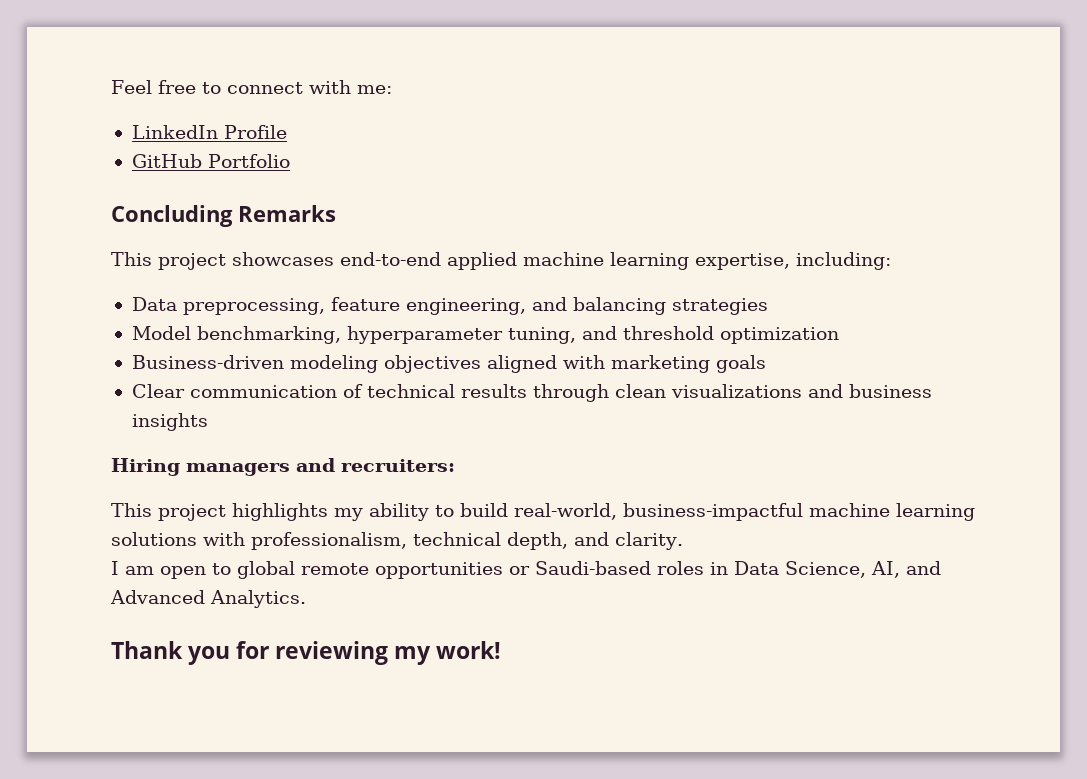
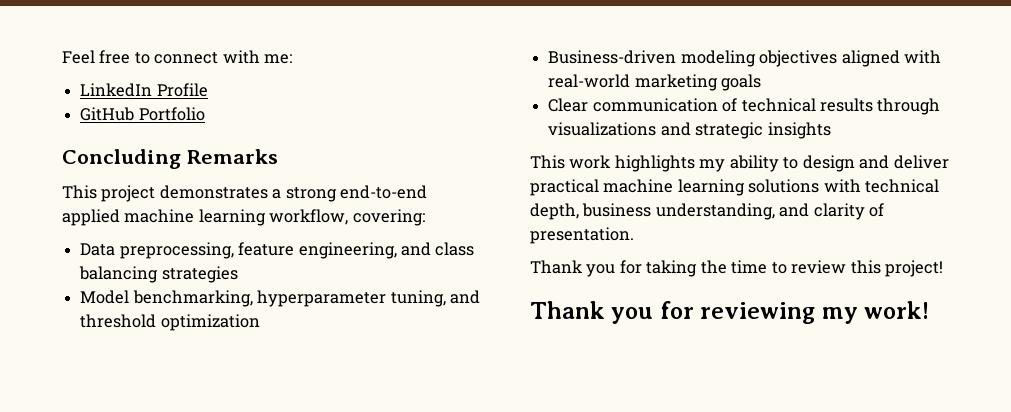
- This project showcases end-to-end applied machine learning expertise, including:
+ This project demonstrates a strong end-to-end applied machine learning workflow, covering:
- Data preprocessing, feature engineering, and balancing strategies
+ Data preprocessing, feature engineering, and class balancing strategies
- Business-driven modeling objectives aligned with marketing goals
+ Business-driven modeling objectives aligned with real-world marketing goals
- Clear communication of technical results through clean visualizations and business insights
+ Clear communication of technical results through visualizations and strategic insights
- Hiring managers and recruiters:
- This project highlights my ability to build real-world, business-impactful machine learning solutions with professionalism, technical depth, and clarity.
- I am open to global remote opportunities or Saudi-based roles in Data Science, AI, and Advanced Analytics.
+ This work highlights my ability to design and deliver practical machine learning solutions with technical depth, business understanding, and clarity of presentation.
+ Thank you for taking the time to review this project!

